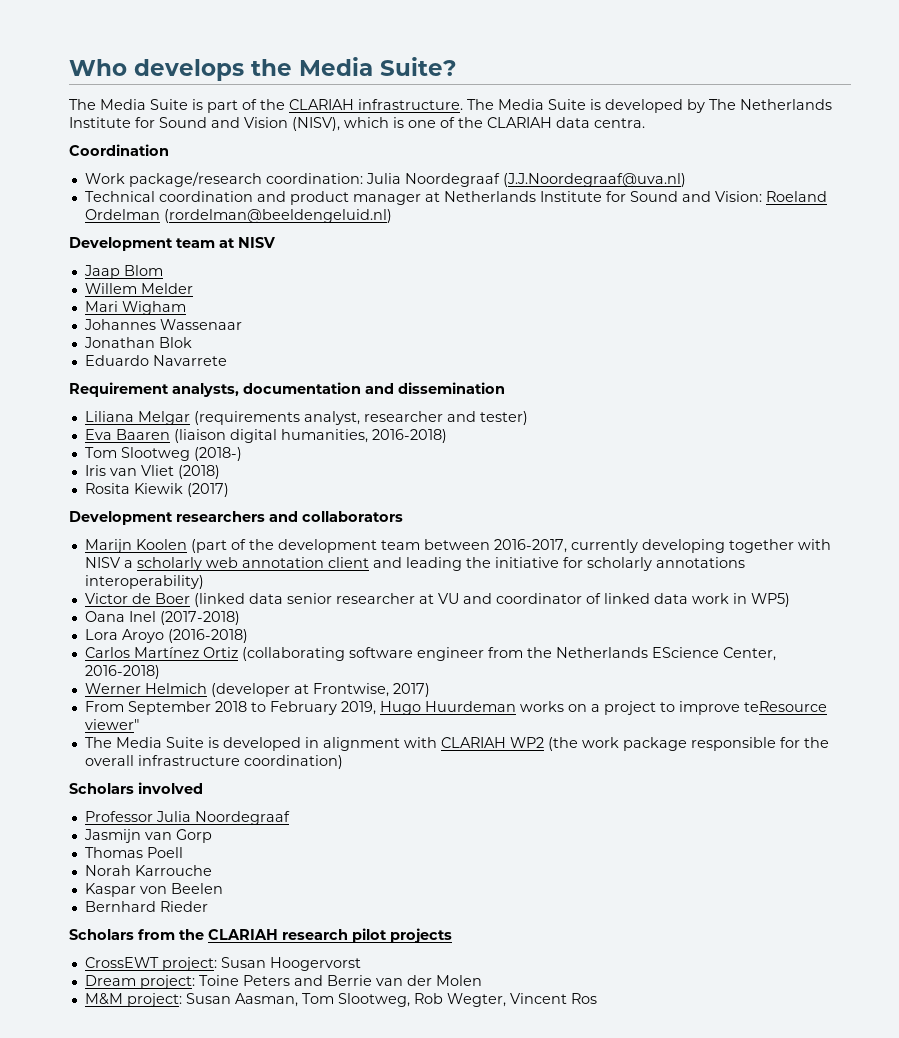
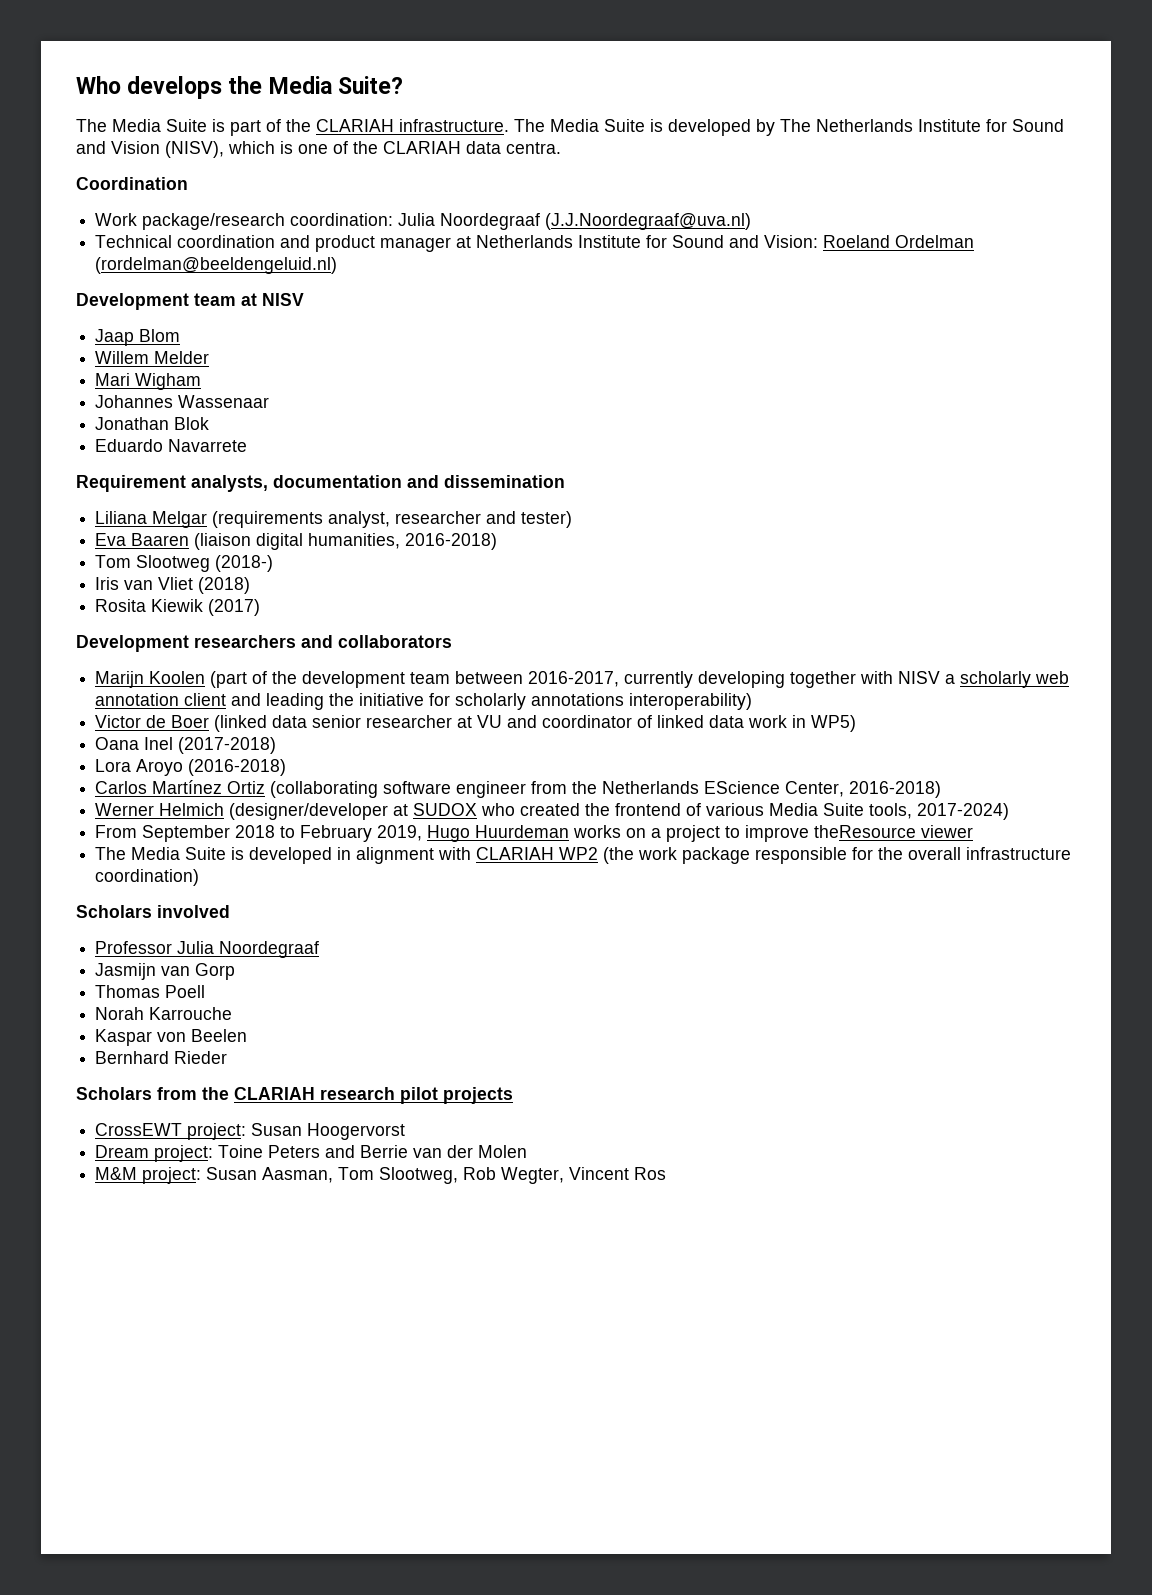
- Werner Helmich (developer at Frontwise, 2017)
+ Werner Helmich (designer/developer at SUDOX who created the frontend of various Media Suite tools, 2017-2024)
- From September 2018 to February 2019, Hugo Huurdeman works on a project to improve teResource viewer"
+ From September 2018 to February 2019, Hugo Huurdeman works on a project to improve theResource viewer

